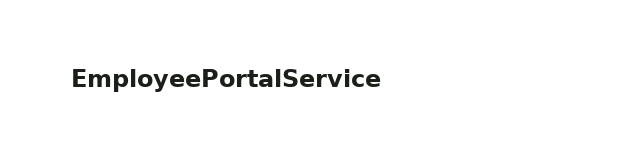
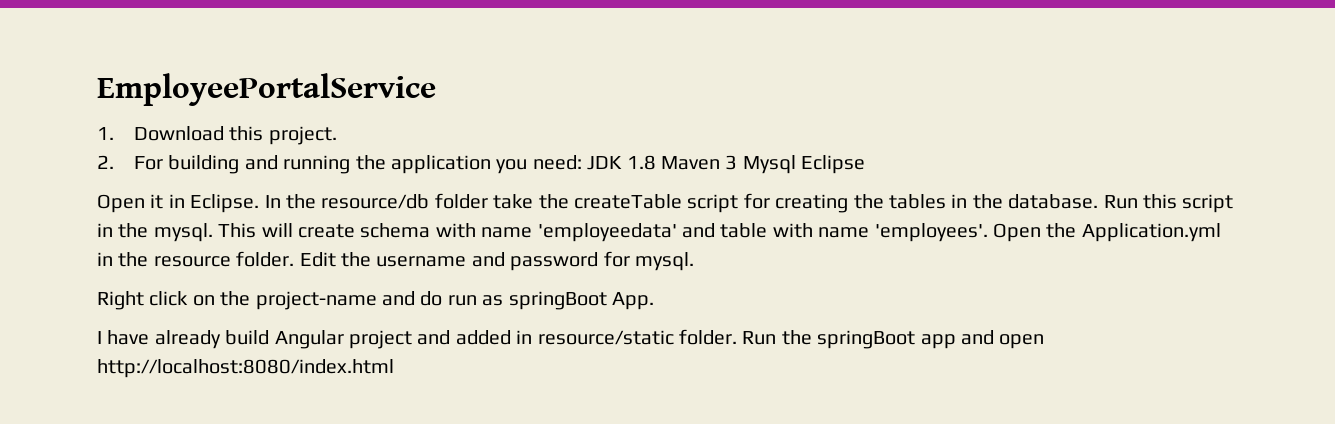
+ 1. Download this project.
+ 2. For building and running the application you need: JDK 1.8 Maven 3 Mysql Eclipse
+ Open it in Eclipse. In the resource/db folder take the createTable script for creating the tables in the database. Run this script in the mysql. This will create schema with name 'employeedata' and table with name 'employees'. Open the Application.yml in the resource folder. Edit the username and password for mysql.
+ Right click on the project-name and do run as springBoot App.
+ I have already build Angular project and added in resource/static folder. Run the springBoot app and open http://localhost:8080/index.html

